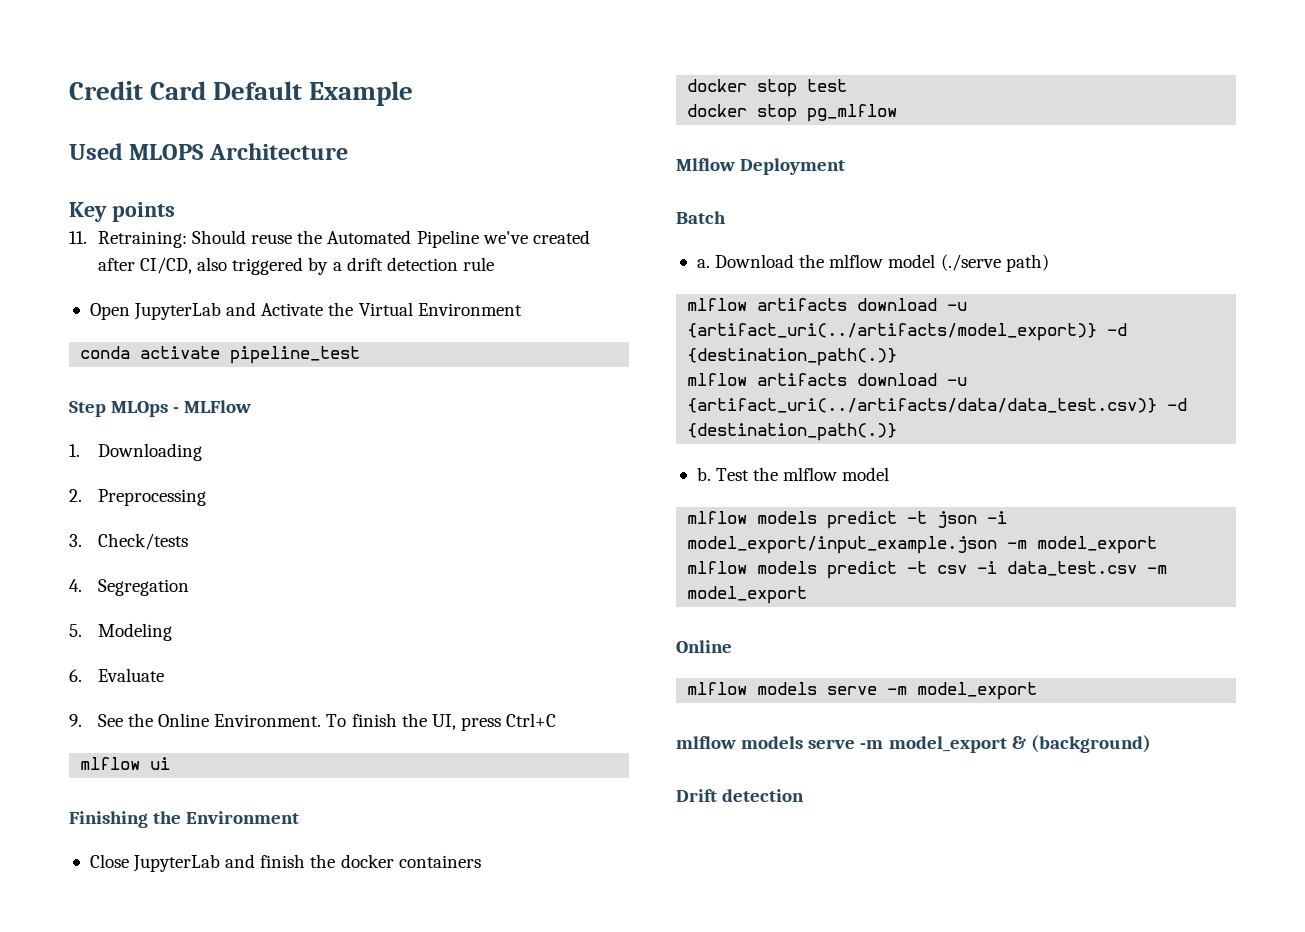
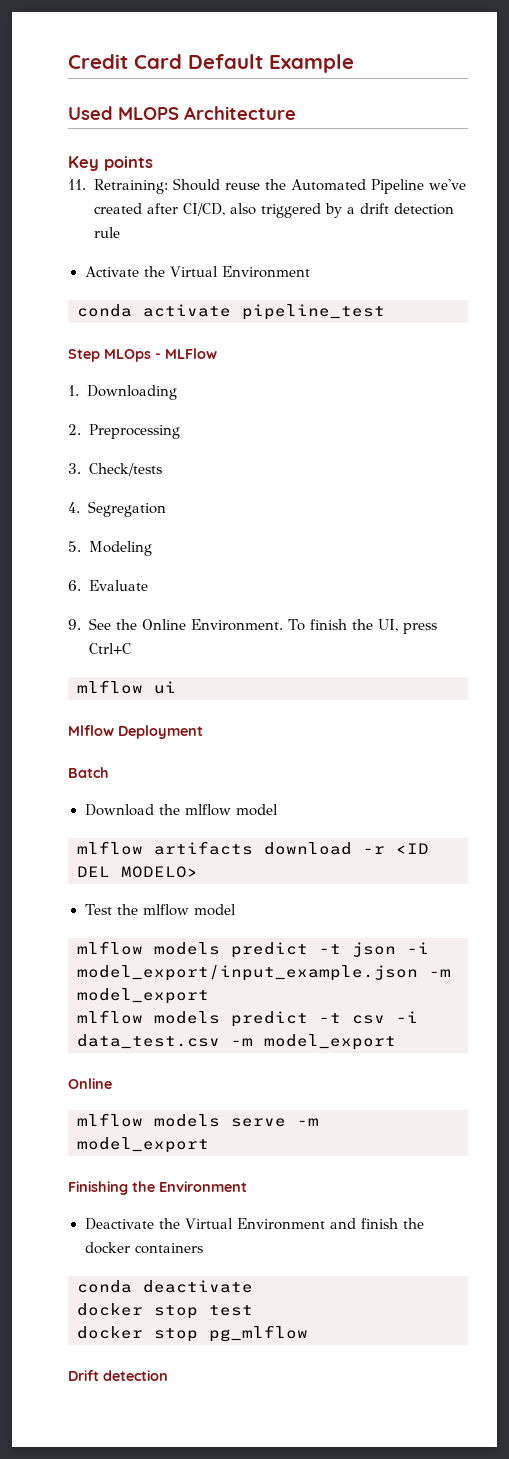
- Open JupyterLab and Activate the Virtual Environment
+ Activate the Virtual Environment
- Finishing the Environment
- Close JupyterLab and finish the docker containers
- docker stop test
- docker stop pg_mlflow
- a. Download the mlflow model (./serve path)
- mlflow artifacts download -u {artifact_uri(../artifacts/model_export)} -d {destination_path(.)}
- mlflow artifacts download -u {artifact_uri(../artifacts/data/data_test.csv)} -d {destination_path(.)}
- b. Test the mlflow model
+ Download the mlflow model
+ mlflow artifacts download -r <ID DEL MODELO>
+ Test the mlflow model
- mlflow models serve -m model_export & (background)
+ Finishing the Environment
+ Deactivate the Virtual Environment and finish the docker containers
+ conda deactivate
+ docker stop test
+ docker stop pg_mlflow

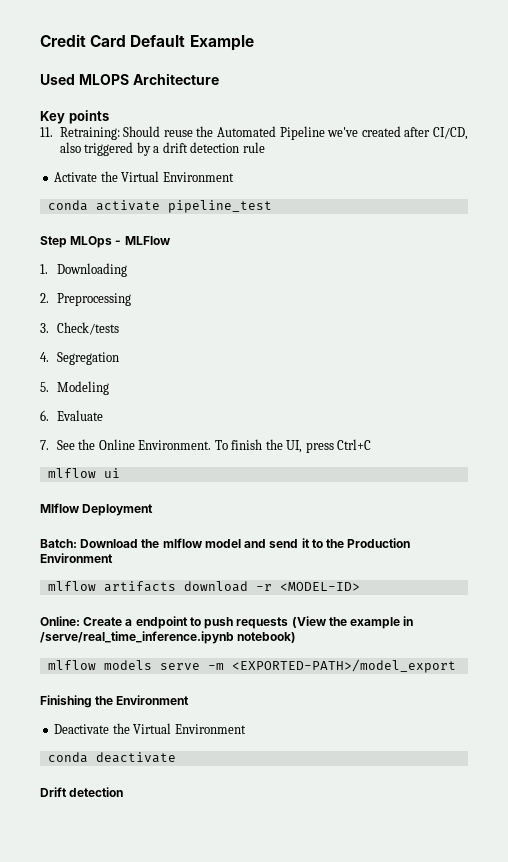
- 9. See the Online Environment.
+ 7. See the Online Environment.
- Batch
- Download the mlflow model
- mlflow artifacts download -r <ID DEL MODELO>
- Test the mlflow model
- mlflow models predict -t json -i model_export/input_example.json -m model_export
- mlflow models predict -t csv -i data_test.csv -m model_export
- Online
+ Batch: Download the mlflow model and send it to the Production Environment
+ mlflow artifacts download -r <MODEL-ID>
+ Online: Create a endpoint to push requests (View the example in /serve/real_time_inference.ipynb notebook)
- mlflow models serve -m model_export
+ mlflow models serve -m <EXPORTED-PATH>/model_export
- Deactivate the Virtual Environment and finish the docker containers
+ Deactivate the Virtual Environment
  conda deactivate
- docker stop test
- docker stop pg_mlflow

